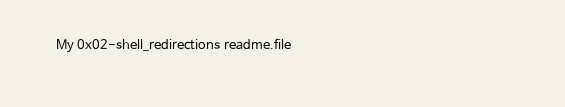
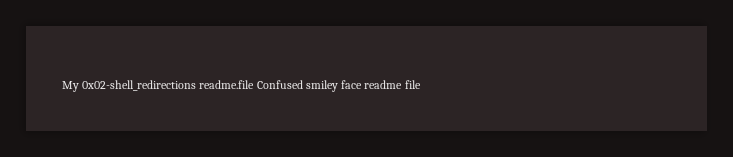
- My 0x02-shell_redirections readme.file
+ My 0x02-shell_redirections readme.file Confused smiley face readme file

